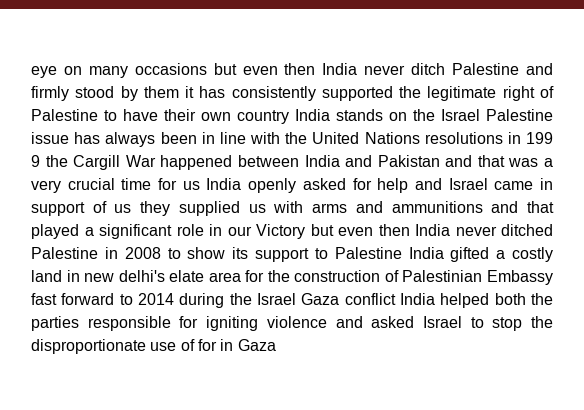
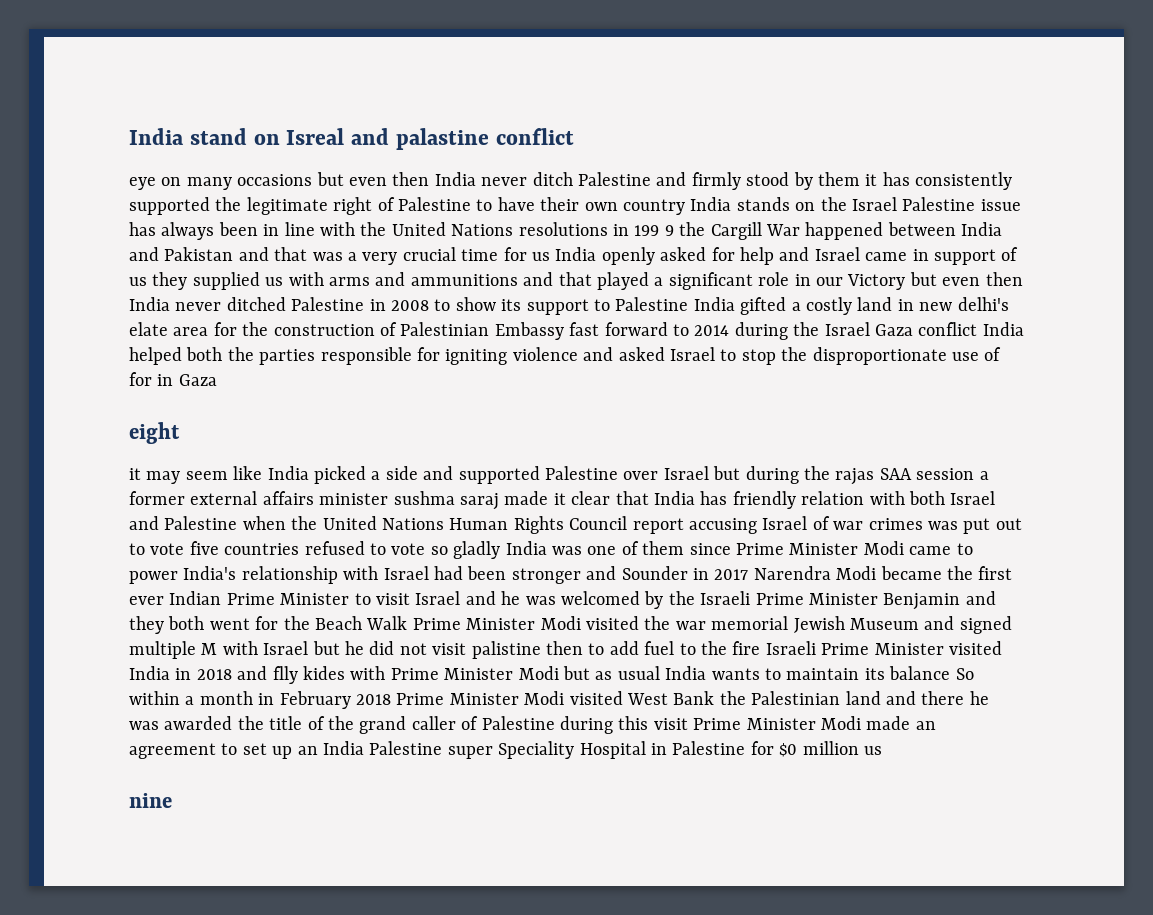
+ India stand on Isreal and palastine conflict
+ eight
+ it may seem like India picked a side and supported Palestine over Israel but during the rajas SAA session a former external affairs minister sushma saraj made it clear that India has friendly relation with both Israel and Palestine when the United Nations Human Rights Council report accusing Israel of war crimes was put out to vote five countries refused to vote so gladly India was one of them since Prime Minister Modi came to power India's relationship with Israel had been stronger and Sounder in 2017 Narendra Modi became the first ever Indian Prime Minister to visit Israel and he was welcomed by the Israeli Prime Minister Benjamin and they both went for the Beach Walk Prime Minister Modi visited the war memorial Jewish Museum and signed multiple M with Israel but he did not visit palistine then to add fuel to the fire Israeli Prime Minister visited India in 2018 and flly kides with Prime Minister Modi but as usual India wants to maintain its balance So within a month in February 2018 Prime Minister Modi visited West Bank the Palestinian land and there he was awarded the title of the grand caller of Palestine during this visit Prime Minister Modi made an agreement to set up an India Palestine super Speciality Hospital in Palestine for $0 million us
+ nine

